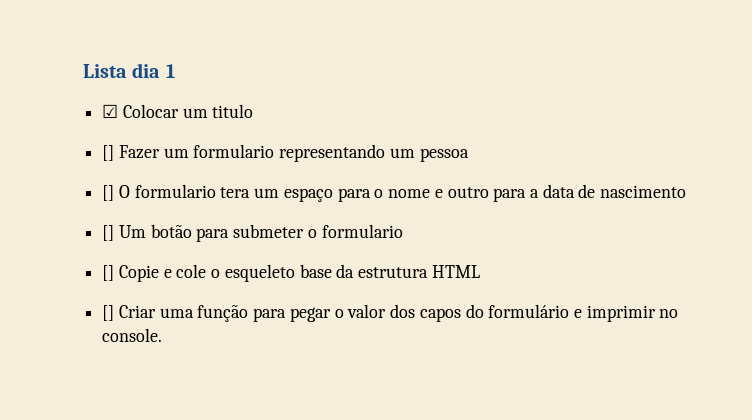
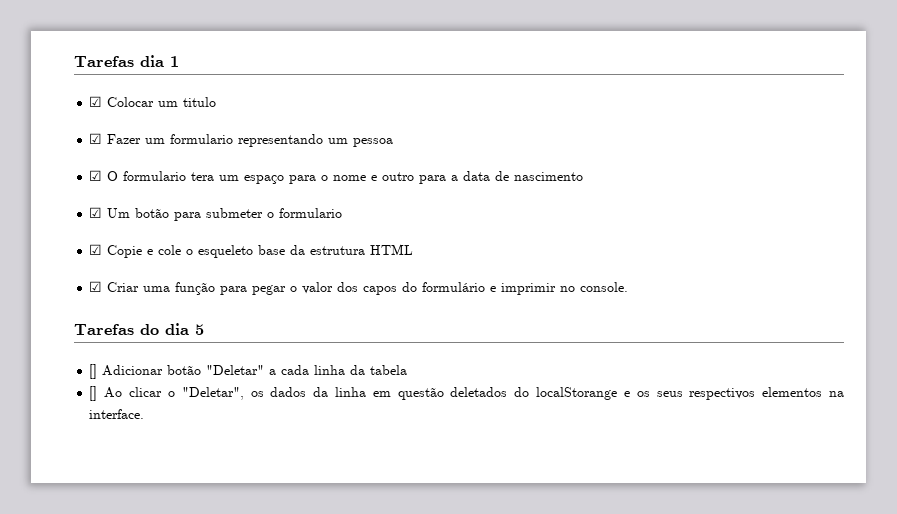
- Lista dia 1
+ Tarefas dia 1
- [] Fazer um formulario representando um pessoa
+ ☑ Fazer um formulario representando um pessoa
- [] O formulario tera um espaço para o nome e outro para a data de nascimento
+ ☑ O formulario tera um espaço para o nome e outro para a data de nascimento
- [] Um botão para submeter o formulario
+ ☑ Um botão para submeter o formulario
- [] Copie e cole o esqueleto base da estrutura HTML
+ ☑ Copie e cole o esqueleto base da estrutura HTML
- [] Criar uma função para pegar o valor dos capos do formulário e imprimir no console.
+ ☑ Criar uma função para pegar o valor dos capos do formulário e imprimir no console.
+ Tarefas do dia 5
+ [] Adicionar botão "Deletar" a cada linha da tabela
+ [] Ao clicar o "Deletar", os dados da linha em questão deletados do localStorange e os seus respectivos elementos na interface.

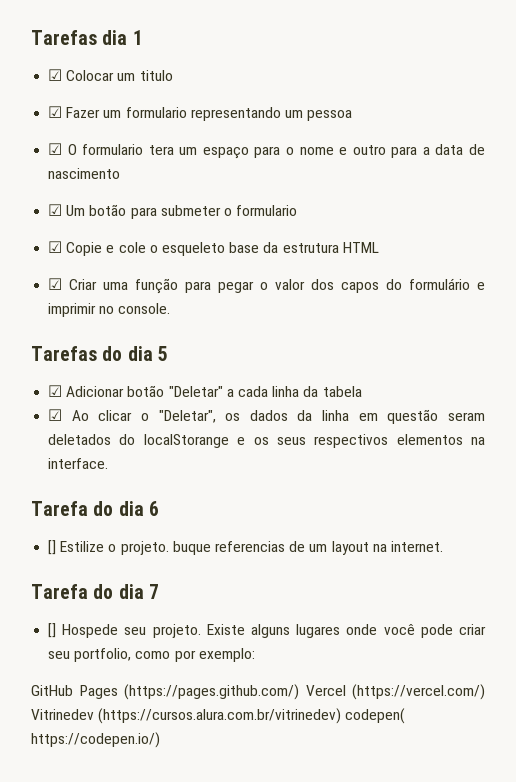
- [] Adicionar botão "Deletar" a cada linha da tabela
+ ☑ Adicionar botão "Deletar" a cada linha da tabela
- [] Ao clicar o "Deletar", os dados da linha em questão deletados do localStorange e os seus respectivos elementos na interface.
+ ☑ Ao clicar o "Deletar", os dados da linha em questão seram deletados do localStorange e os seus respectivos elementos na interface.
+ Tarefa do dia 6
+ [] Estilize o projeto. buque referencias de um layout na internet.
+ Tarefa do dia 7
+ [] Hospede seu projeto. Existe alguns lugares onde você pode criar seu portfolio, como por exemplo:
+ GitHub Pages (https://pages.github.com/) Vercel (https://vercel.com/) Vitrinedev (https://cursos.alura.com.br/vitrinedev) codepen( https://codepen.io/)

